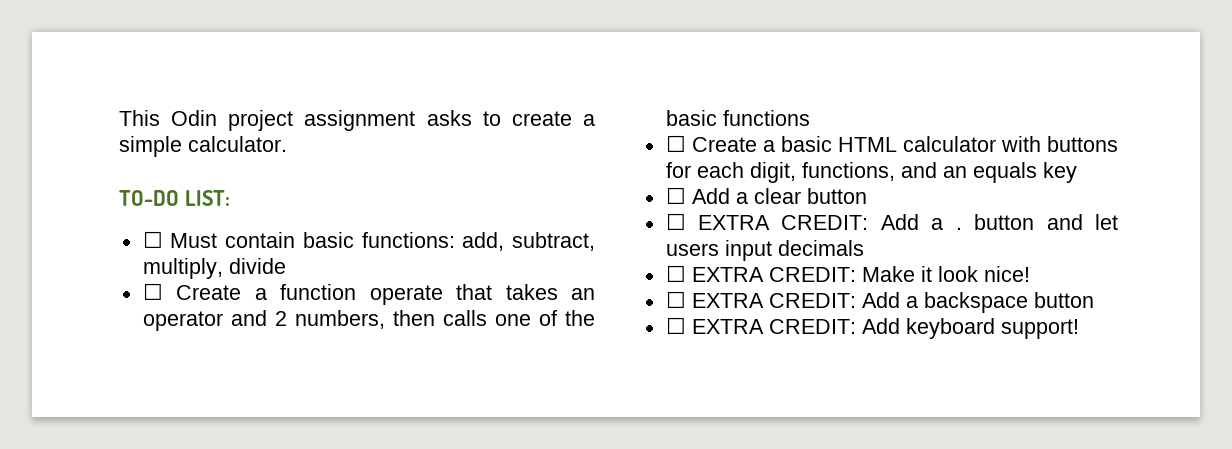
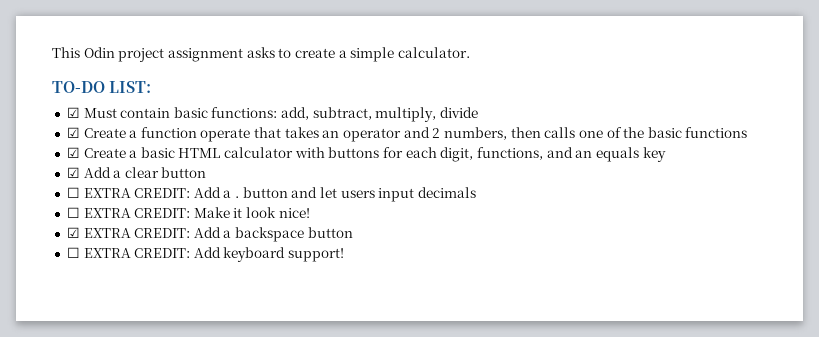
- ☐ Must contain basic functions: add, subtract, multiply, divide
+ ☑ Must contain basic functions: add, subtract, multiply, divide
- ☐ Create a function operate that takes an operator and 2 numbers, then calls one of the basic functions
+ ☑ Create a function operate that takes an operator and 2 numbers, then calls one of the basic functions
- ☐ Create a basic HTML calculator with buttons for each digit, functions, and an equals key
+ ☑ Create a basic HTML calculator with buttons for each digit, functions, and an equals key
- ☐ Add a clear button
+ ☑ Add a clear button
- ☐ EXTRA CREDIT: Add a backspace button
+ ☑ EXTRA CREDIT: Add a backspace button

